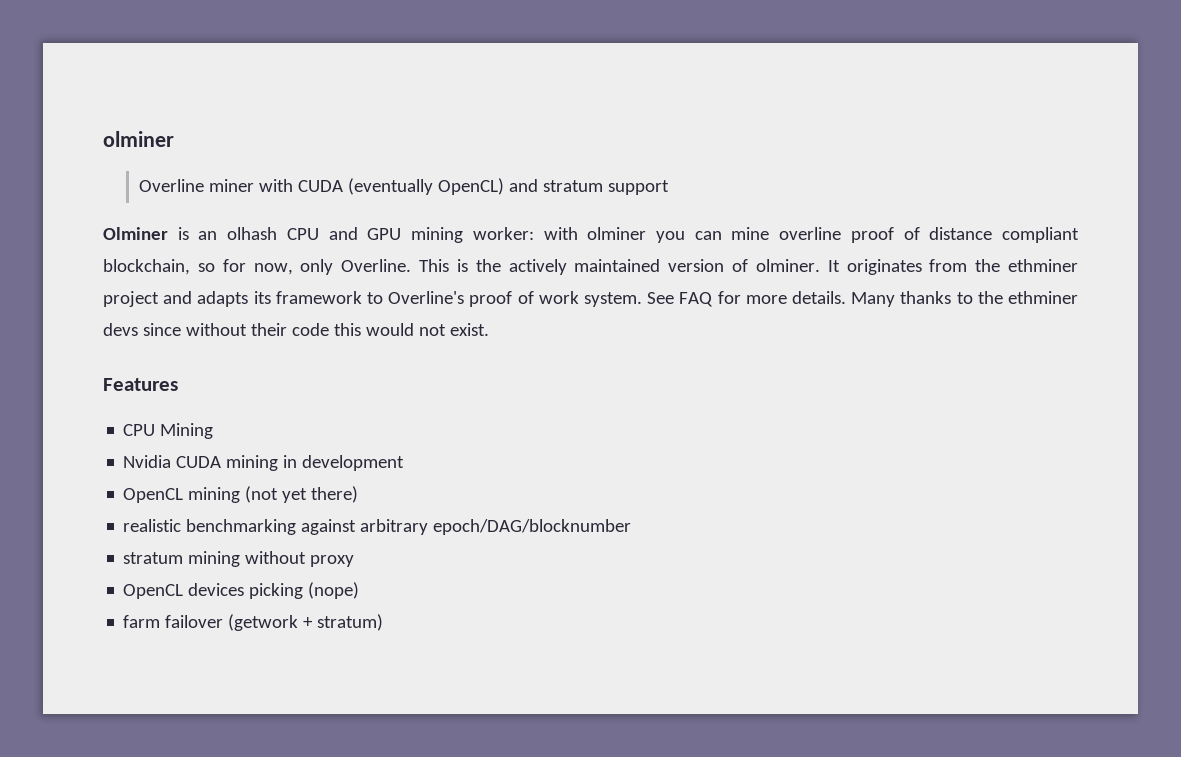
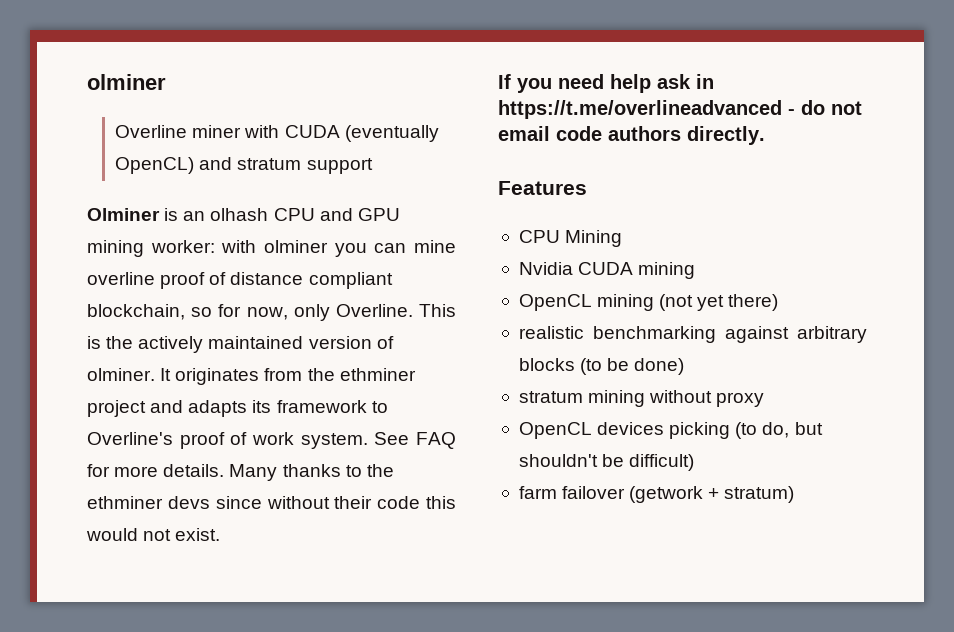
+ If you need help ask in https://t.me/overlineadvanced - do not email code authors directly.
- Nvidia CUDA mining in development
+ Nvidia CUDA mining
- realistic benchmarking against arbitrary epoch/DAG/blocknumber
+ realistic benchmarking against arbitrary blocks (to be done)
- OpenCL devices picking (nope)
+ OpenCL devices picking (to do, but shouldn't be difficult)

